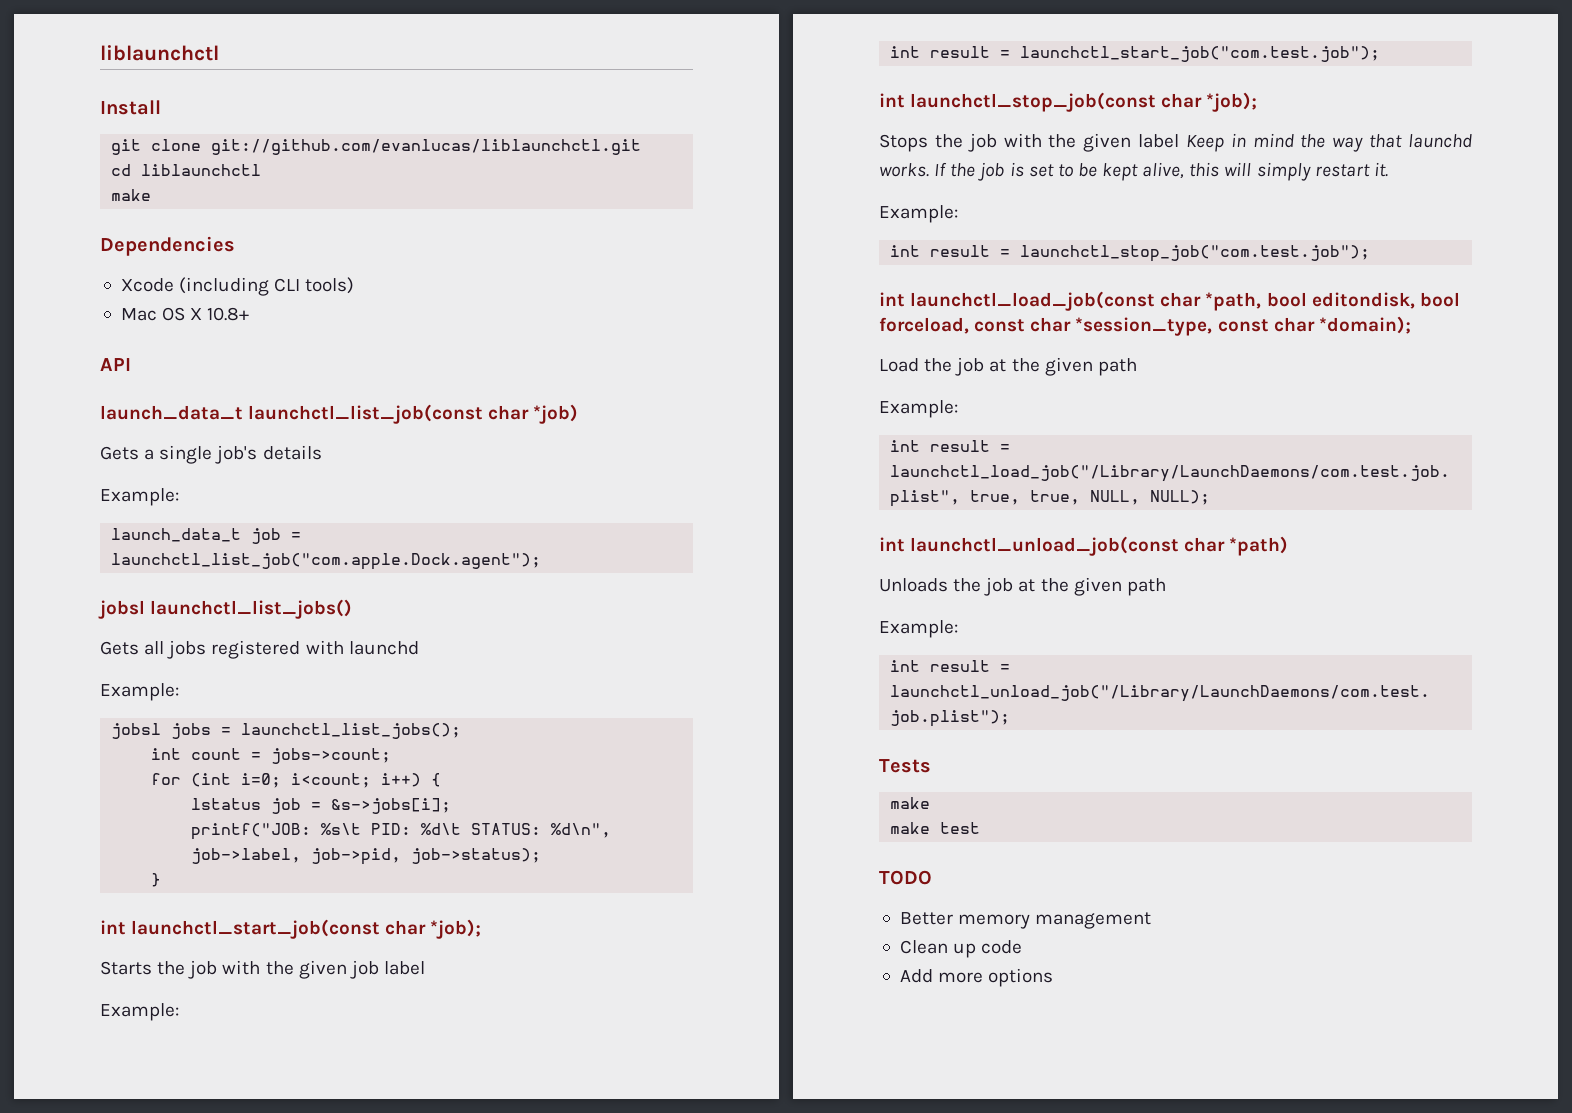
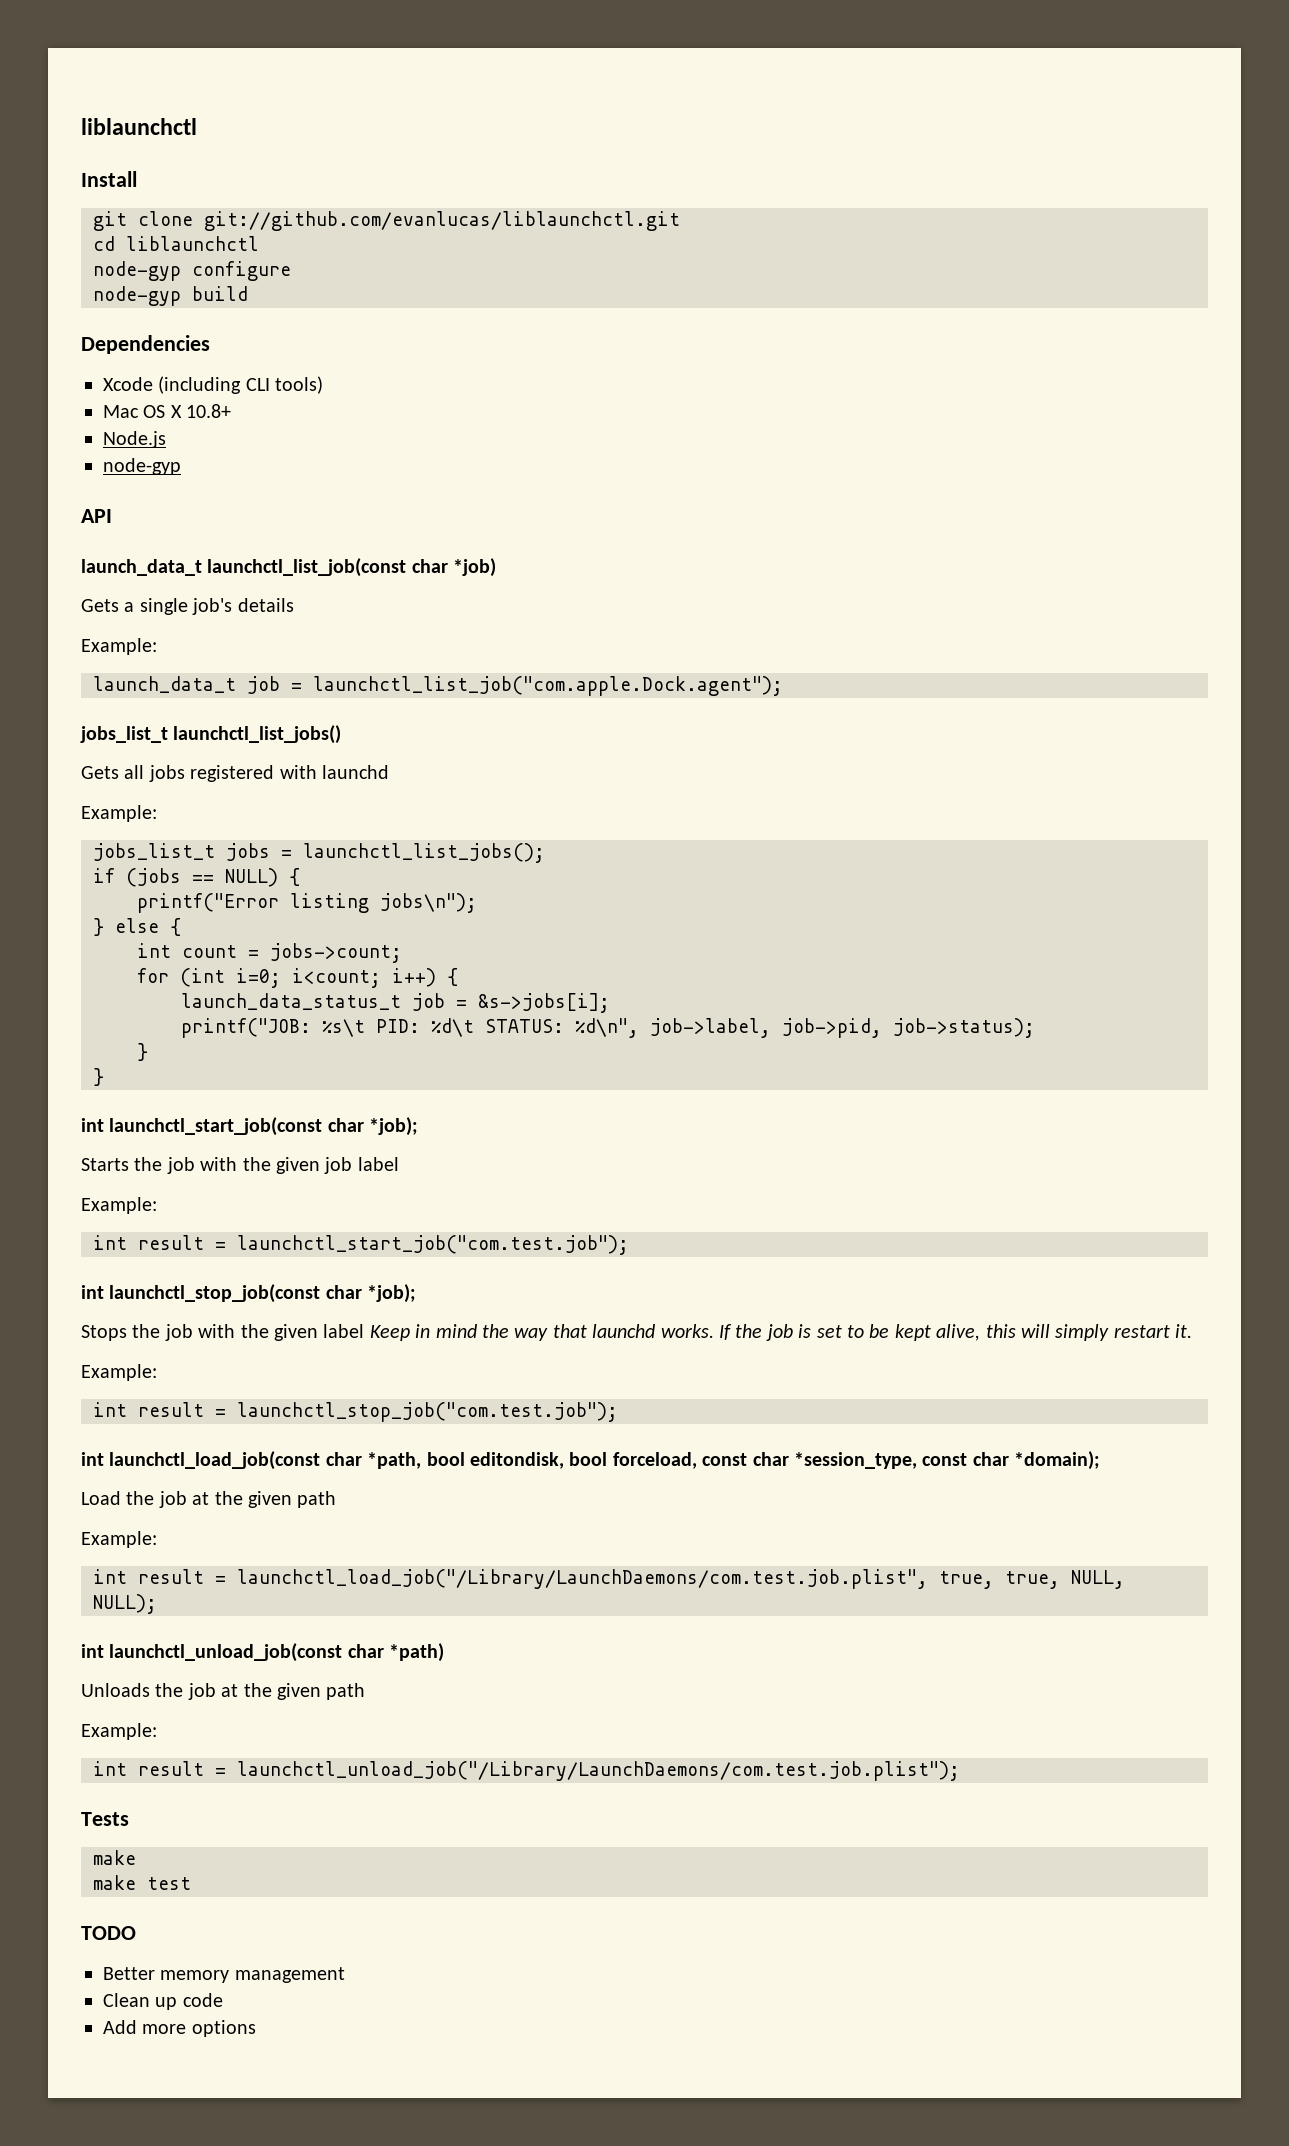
  cd liblaunchctl
- make
+ node-gyp configure
+ node-gyp build
+ Node.js
+ node-gyp
- jobsl launchctl_list_jobs()
+ jobs_list_t launchctl_list_jobs()
- jobsl jobs = launchctl_list_jobs();
+ jobs_list_t jobs = launchctl_list_jobs();
+ if (jobs == NULL) {
+ printf("Error listing jobs\n");
+ } else {
- lstatus job = &s->jobs[i];
+ launch_data_status_t job = &s->jobs[i];
  printf("JOB: %s\t PID: %d\t STATUS: %d\n", job->label, job->pid, job->status);
+ }

